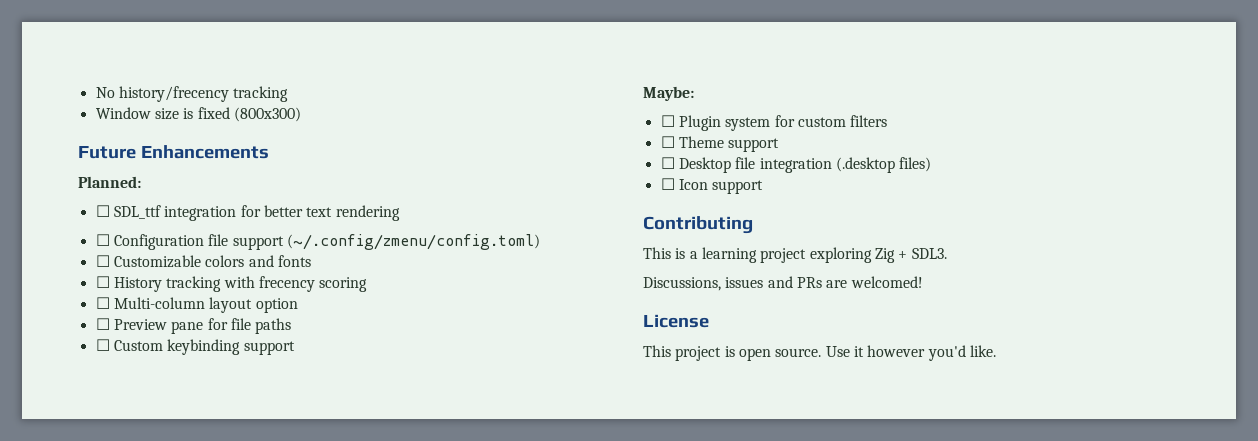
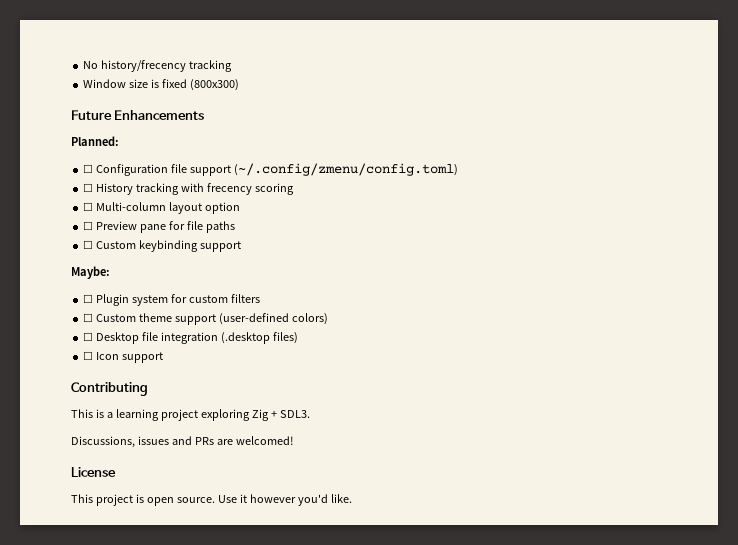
- ☐ SDL_ttf integration for better text rendering
- ☐ Customizable colors and fonts
- ☐ Theme support
+ ☐ Custom theme support (user-defined colors)

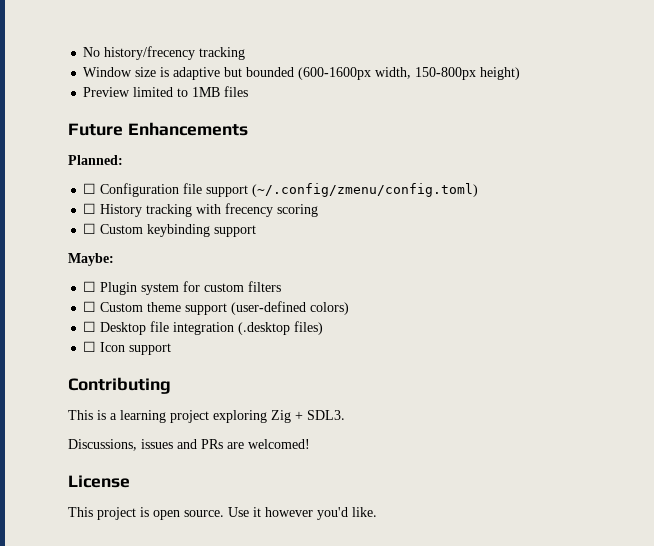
- Window size is fixed (800x300)
+ Window size is adaptive but bounded (600-1600px width, 150-800px height)
+ Preview limited to 1MB files
- ☐ Multi-column layout option
- ☐ Preview pane for file paths

